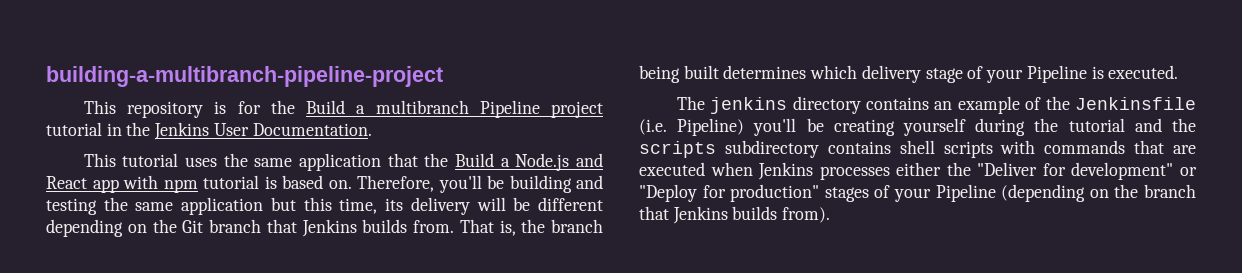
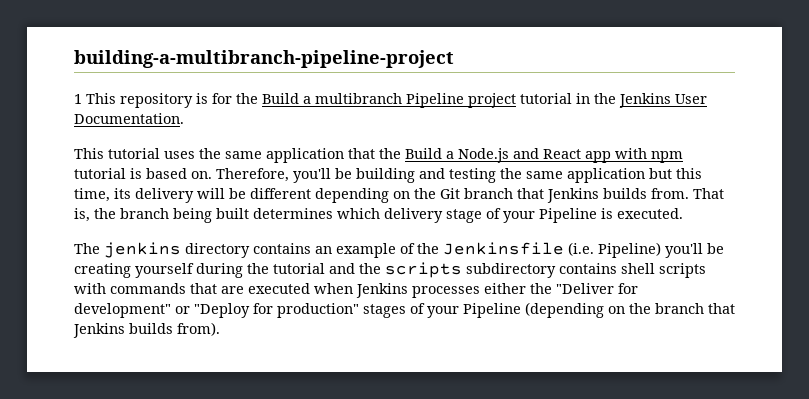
- This repository is for the Build a multibranch Pipeline project tutorial in the Jenkins User Documentation.
+ 1 This repository is for the Build a multibranch Pipeline project tutorial in the Jenkins User Documentation.

